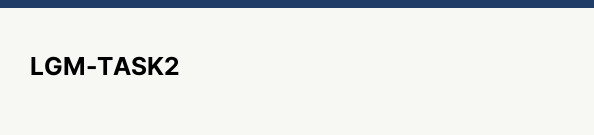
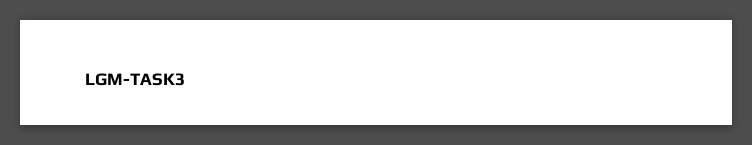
- LGM-TASK2
+ LGM-TASK3

